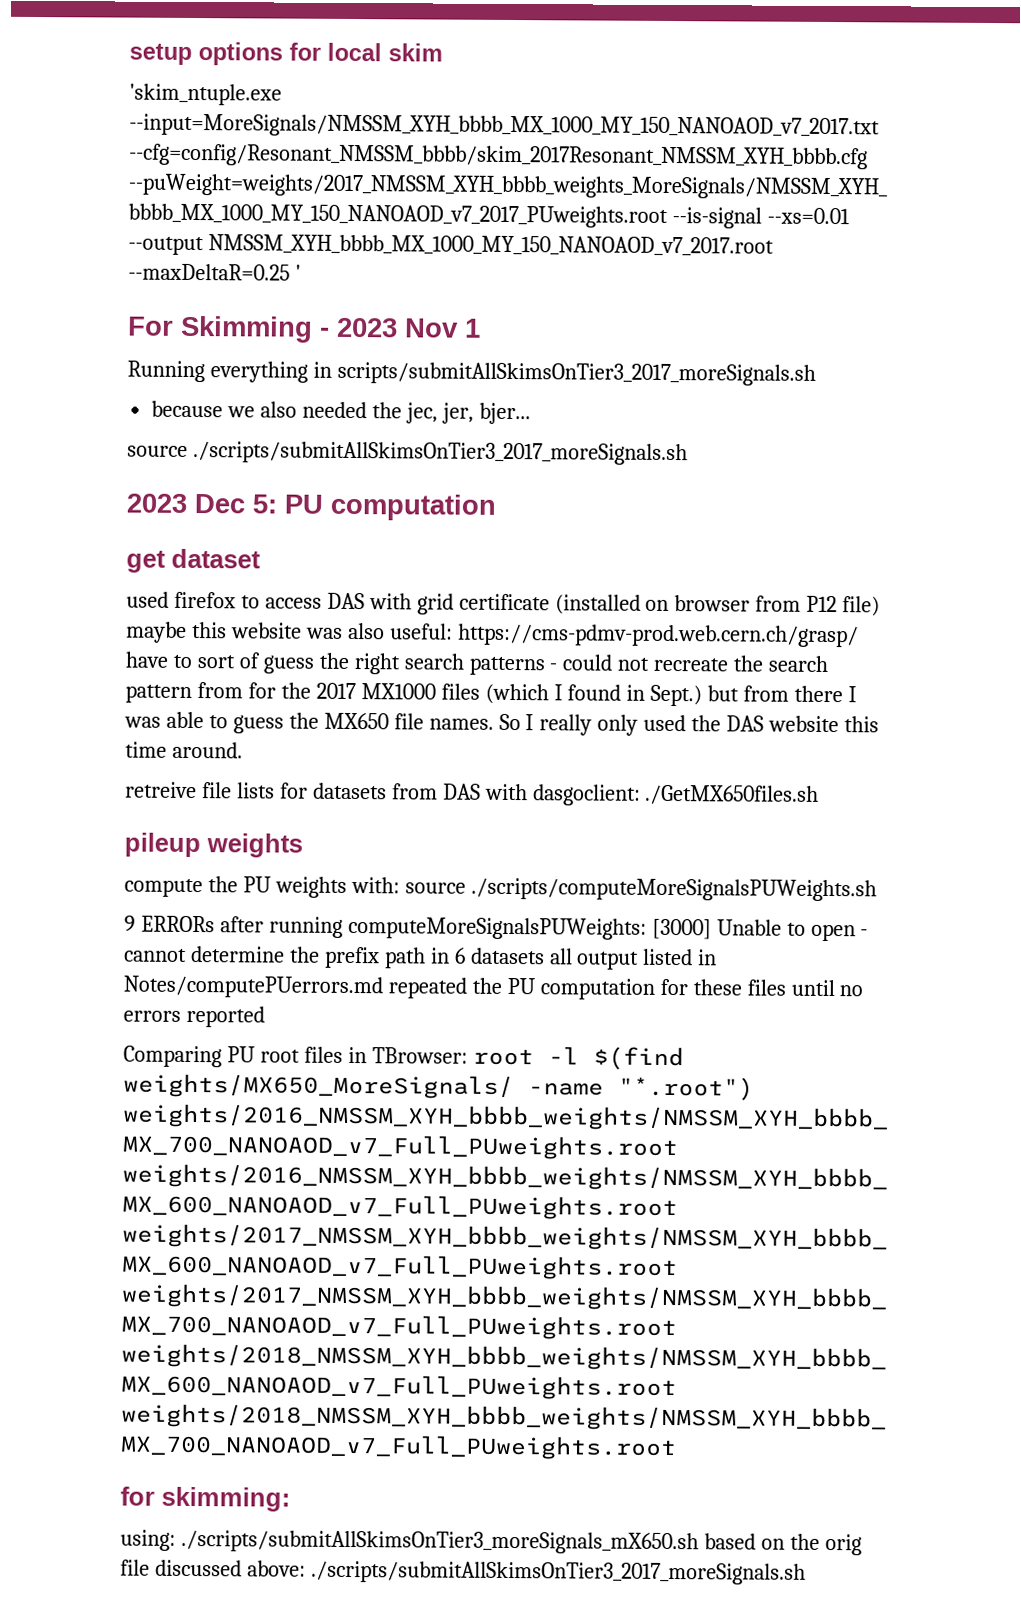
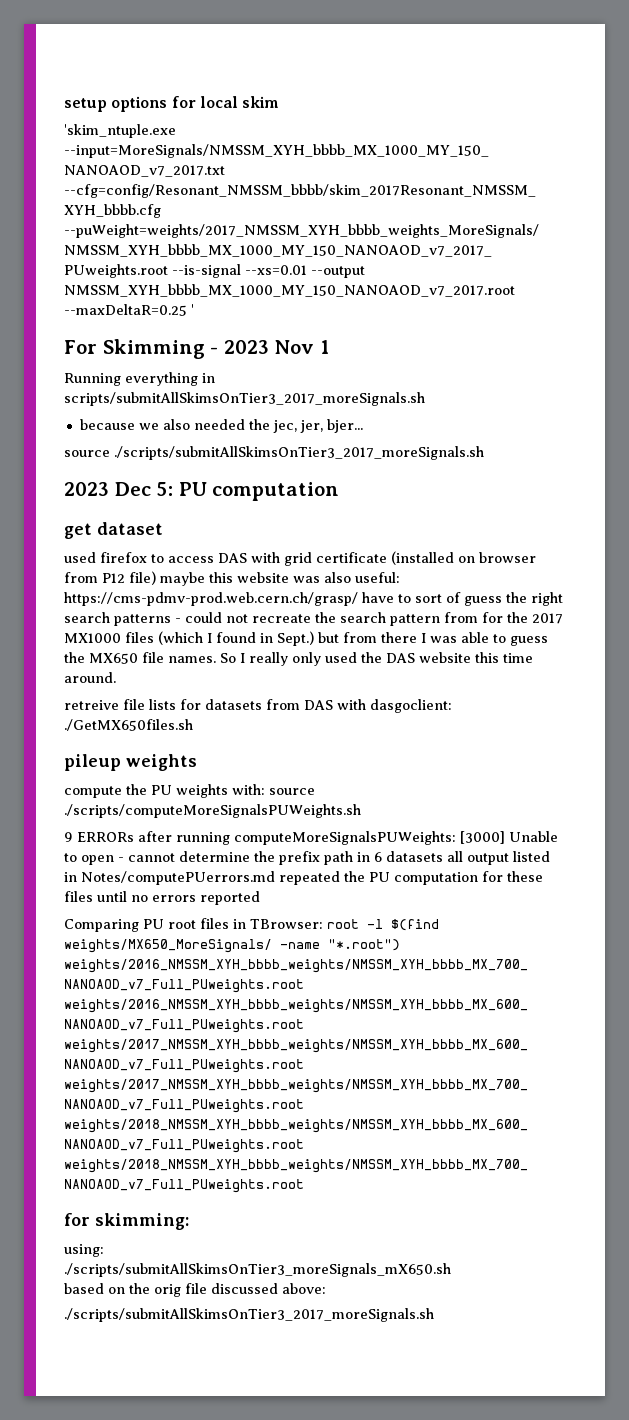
- using: ./scripts/submitAllSkimsOnTier3_moreSignals_mX650.sh based on the orig file discussed above: ./scripts/submitAllSkimsOnTier3_2017_moreSignals.sh
+ using:
+ ./scripts/submitAllSkimsOnTier3_moreSignals_mX650.sh
+ based on the orig file discussed above:
+ ./scripts/submitAllSkimsOnTier3_2017_moreSignals.sh

